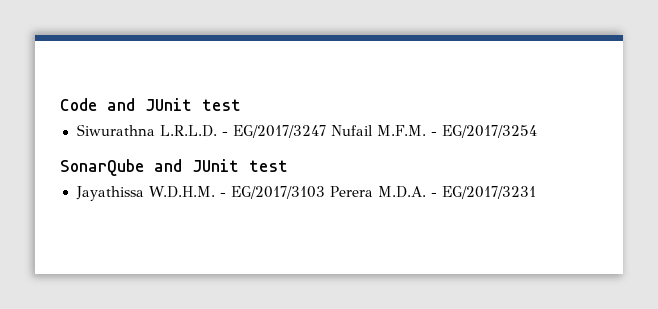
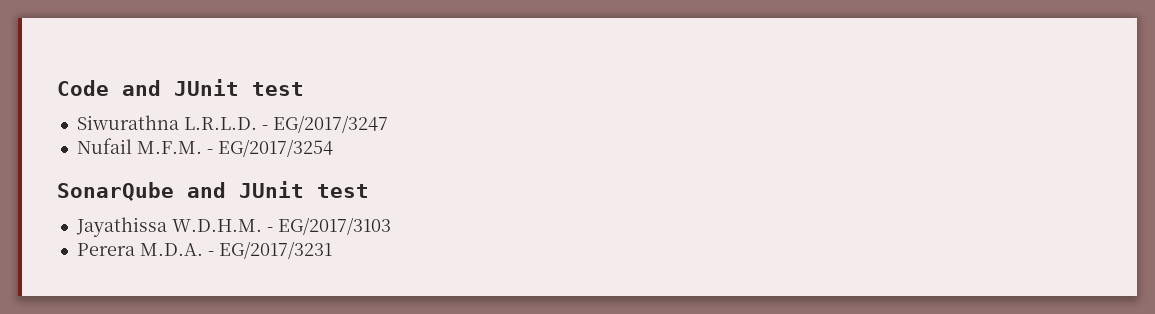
- Siwurathna L.R.L.D. - EG/2017/3247 Nufail M.F.M. - EG/2017/3254
+ Siwurathna L.R.L.D. - EG/2017/3247
+ Nufail M.F.M. - EG/2017/3254
- Jayathissa W.D.H.M. - EG/2017/3103 Perera M.D.A. - EG/2017/3231
+ Jayathissa W.D.H.M. - EG/2017/3103
+ Perera M.D.A. - EG/2017/3231

